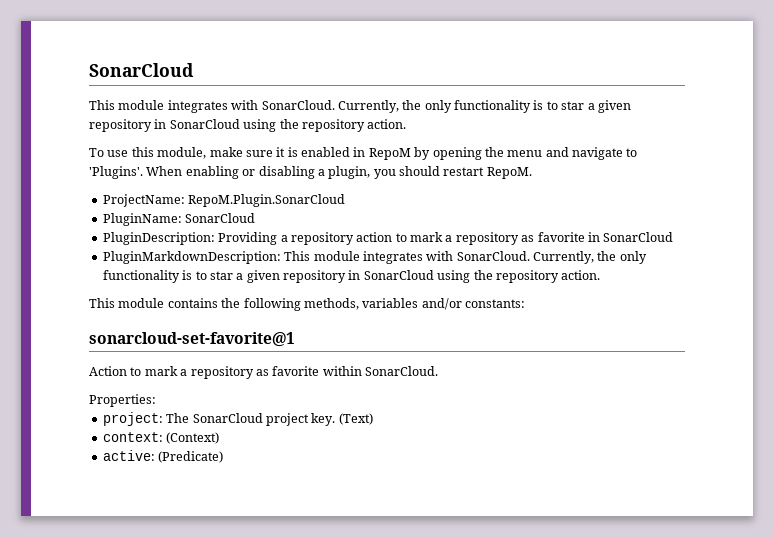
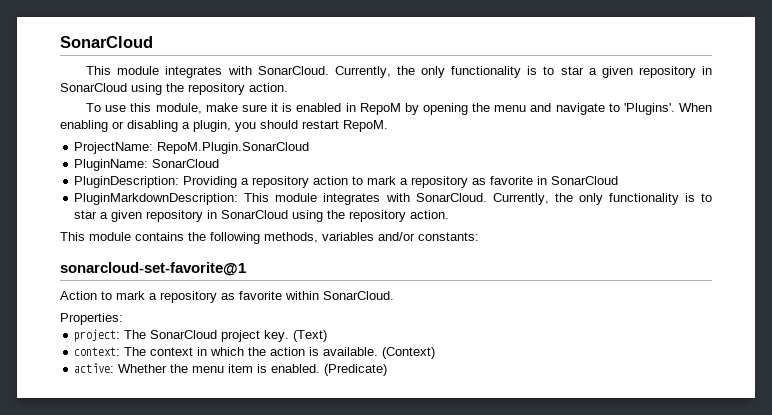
- context: (Context)
- active: (Predicate)
+ context: The context in which the action is available. (Context)
+ active: Whether the menu item is enabled. (Predicate)

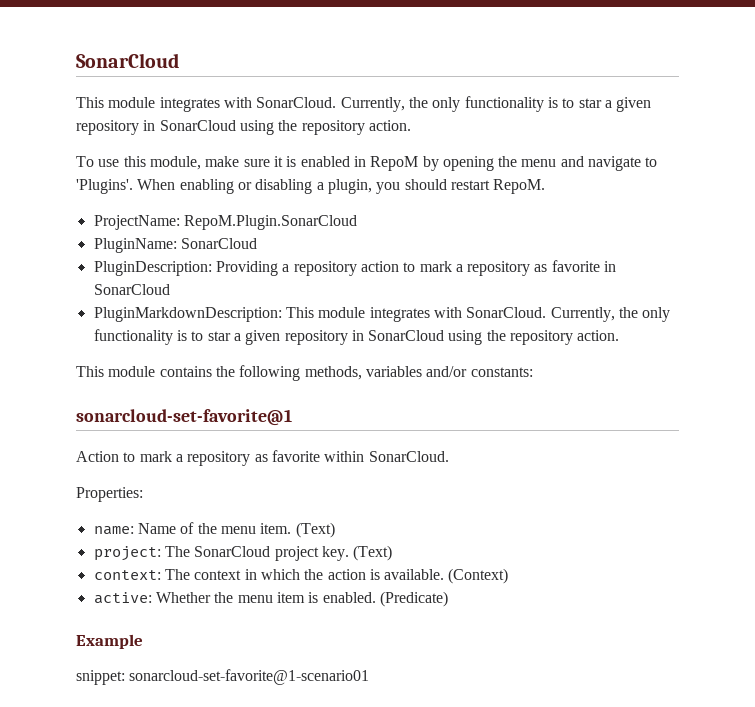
+ name: Name of the menu item. (Text)
+ Example
+ snippet: sonarcloud-set-favorite@1-scenario01

